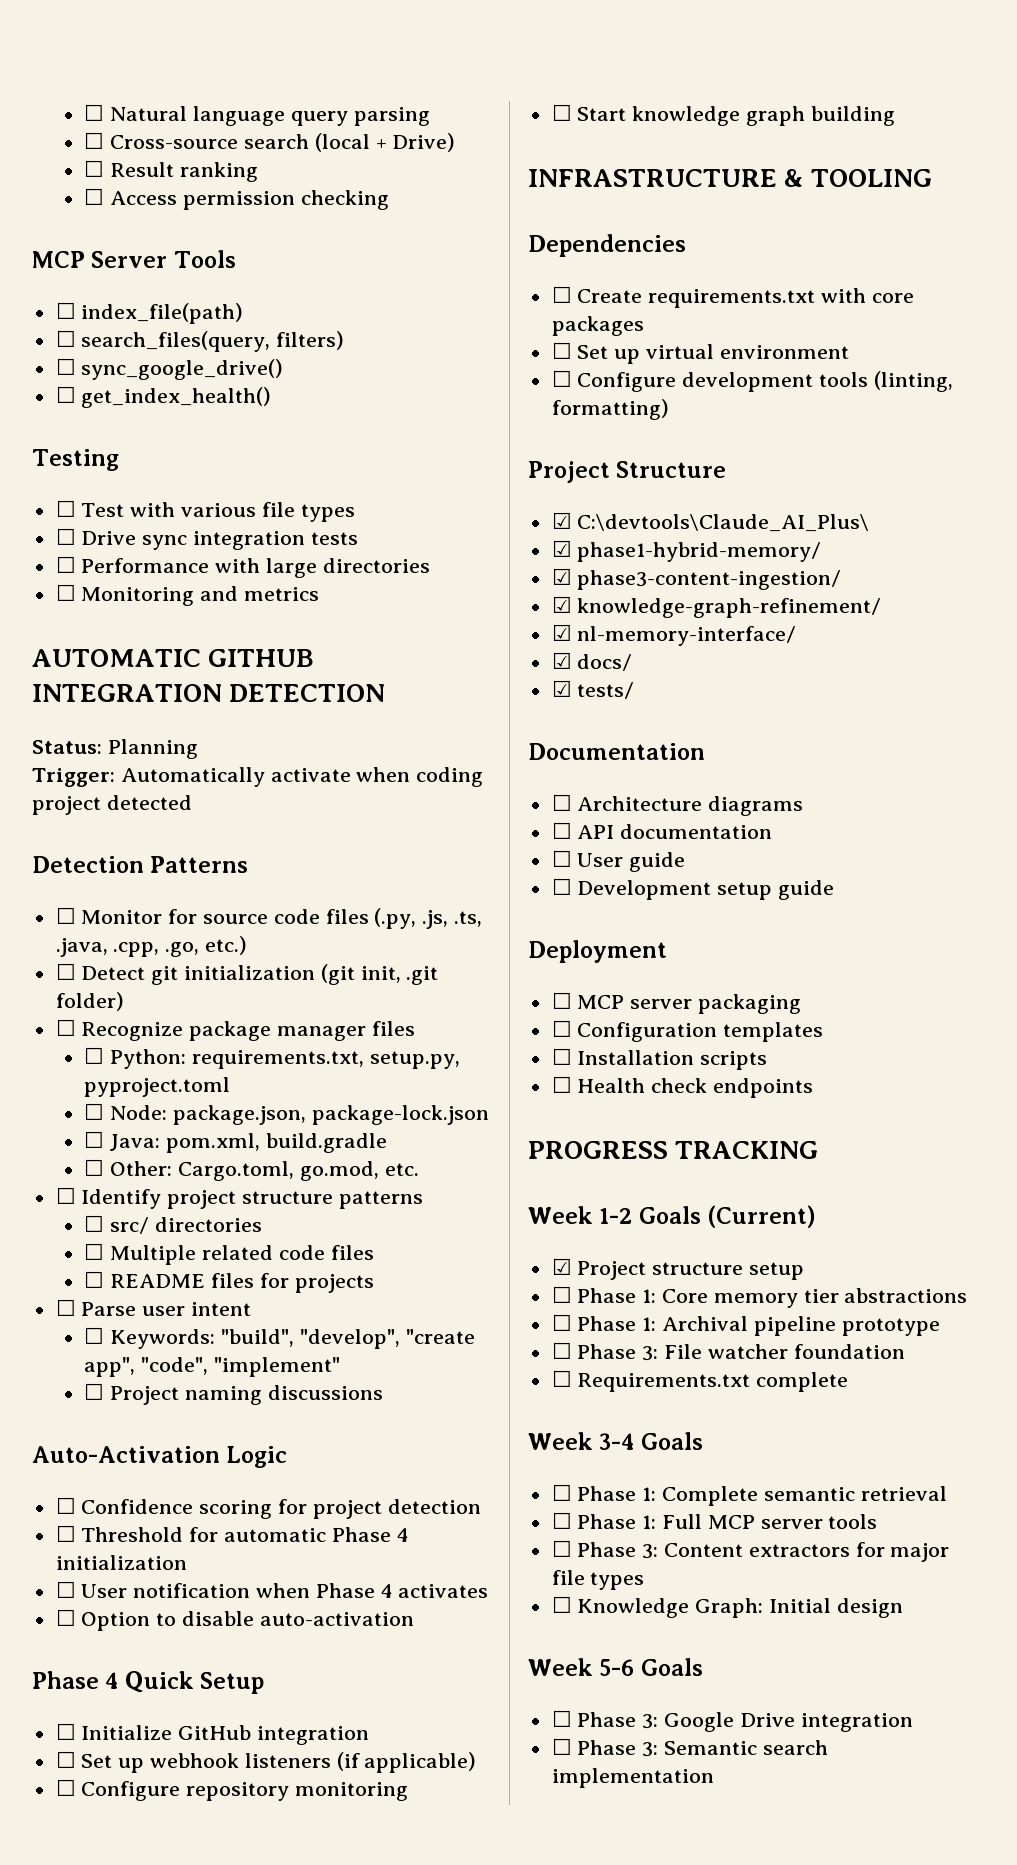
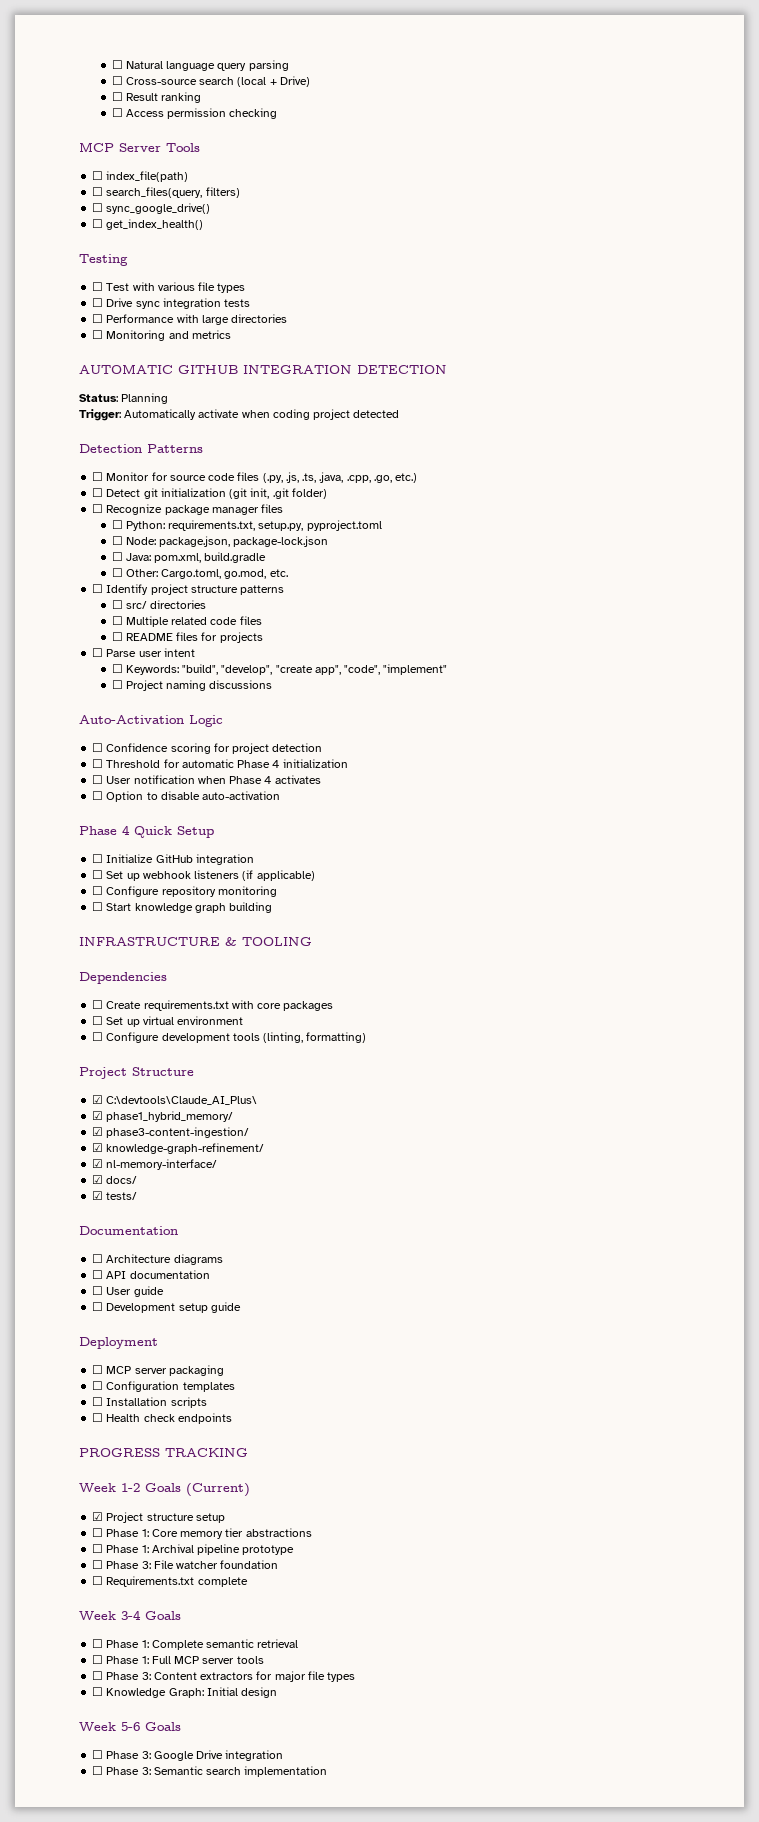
- ☑ phase1-hybrid-memory/
+ ☑ phase1_hybrid_memory/

